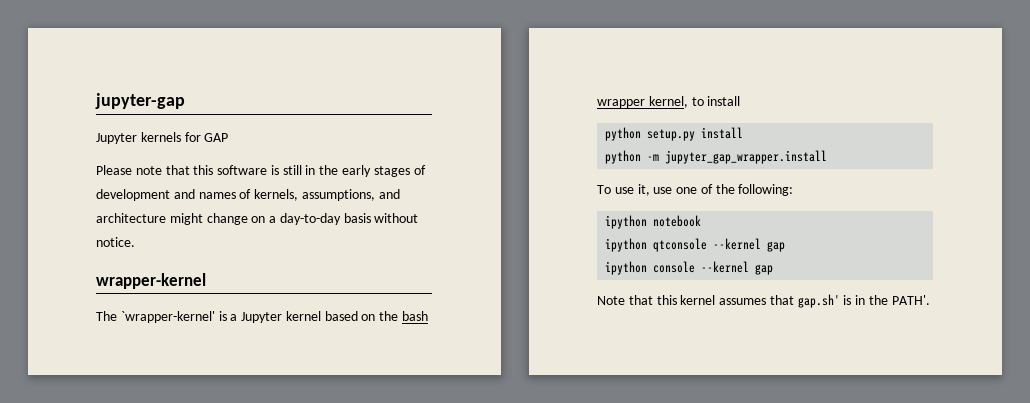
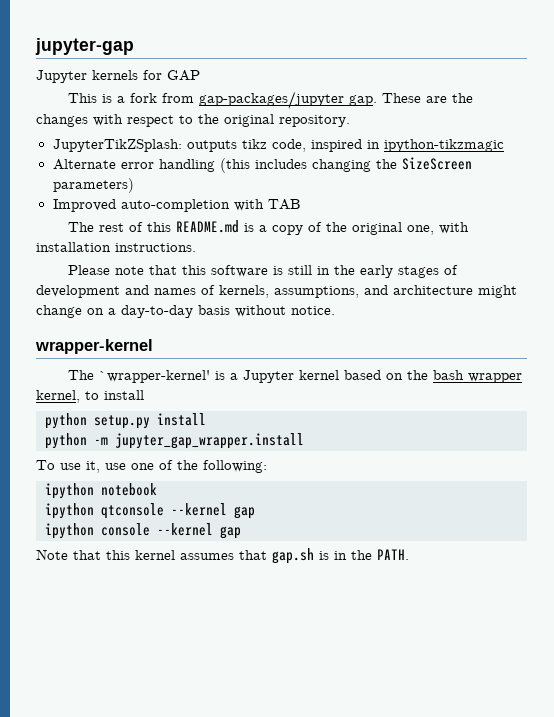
+ This is a fork from gap-packages/jupyter gap. These are the changes with respect to the original repository.
+ JupyterTikZSplash: outputs tikz code, inspired in ipython-tikzmagic
+ Alternate error handling (this includes changing the SizeScreen parameters)
+ Improved auto-completion with TAB
+ The rest of this README.md is a copy of the original one, with installation instructions.
- Note that this kernel assumes that gap.sh' is in the PATH'.
+ Note that this kernel assumes that gap.sh is in the PATH.

